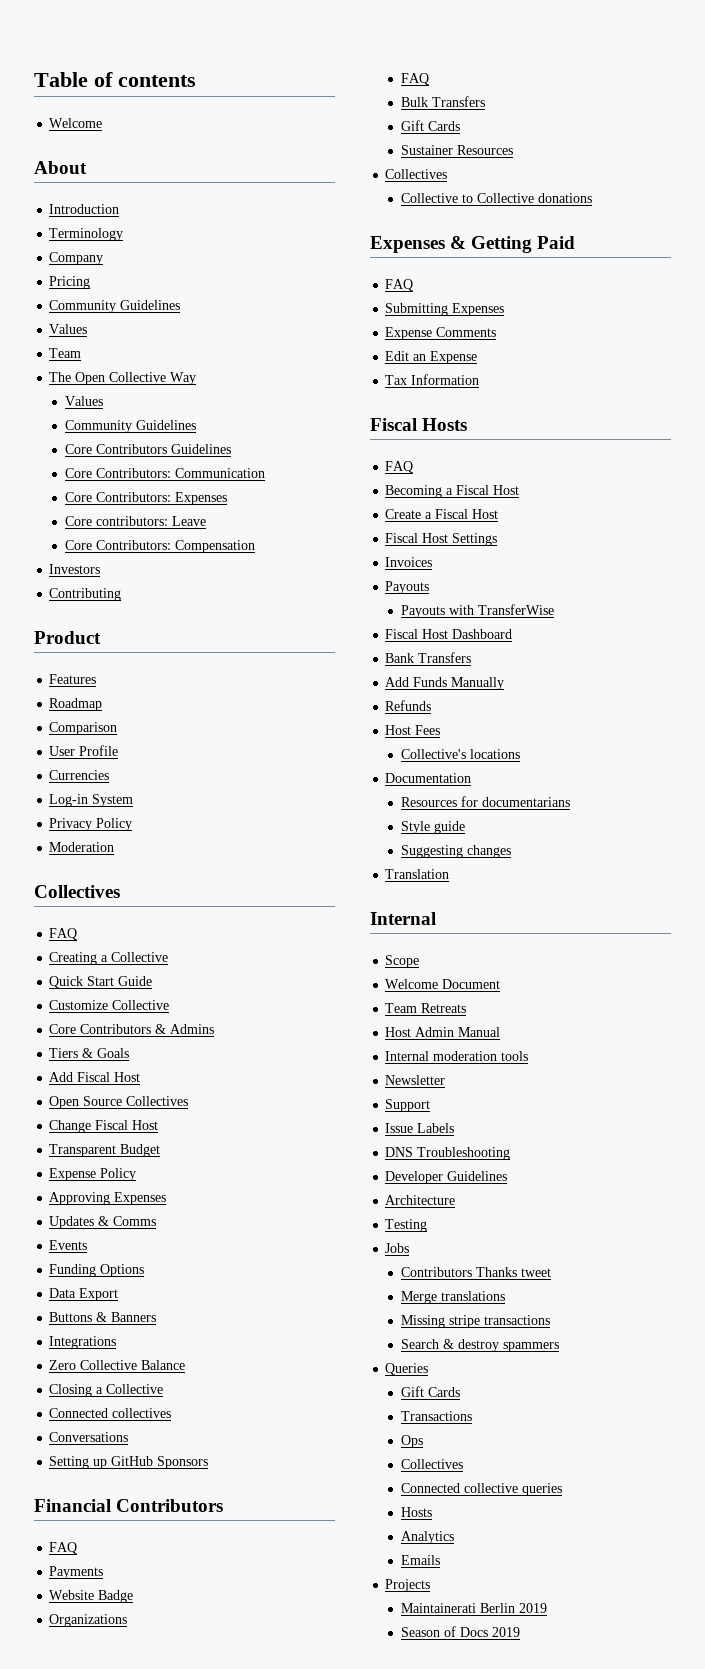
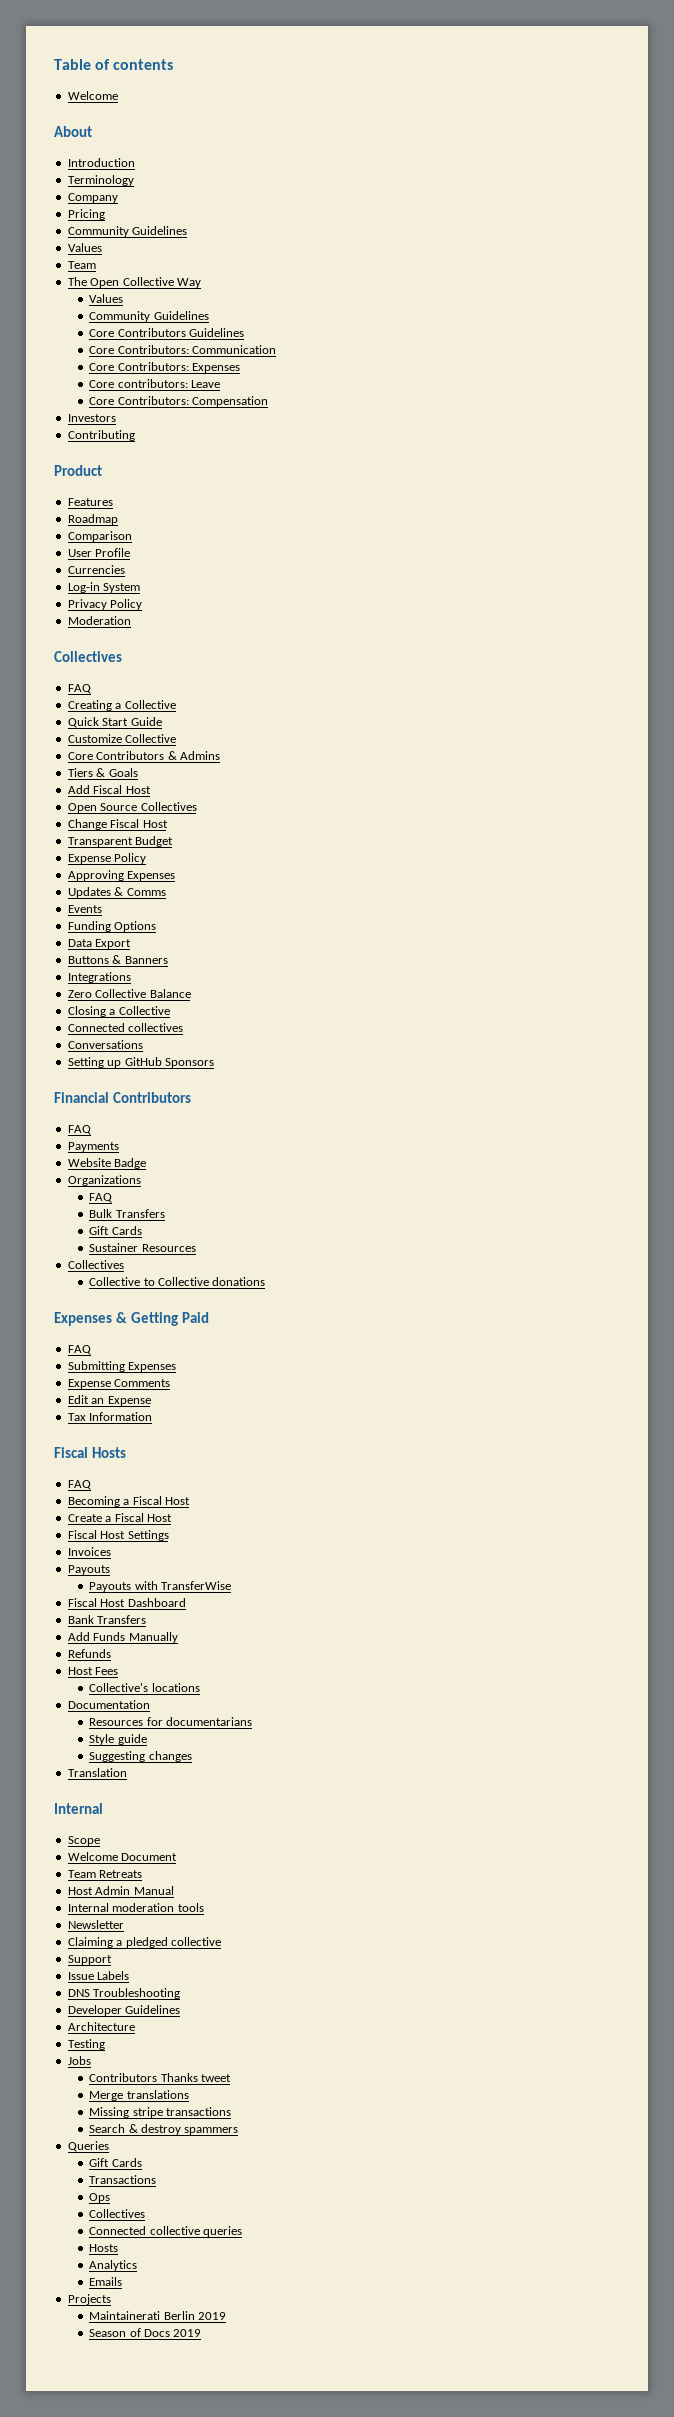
+ Claiming a pledged collective

